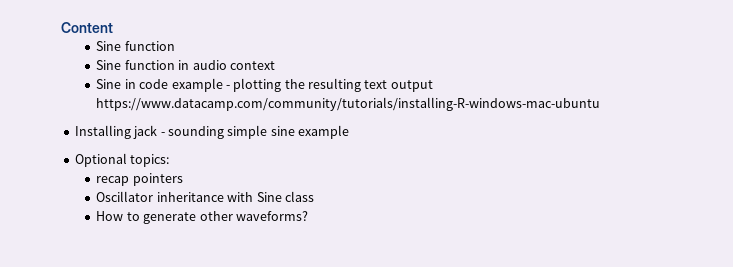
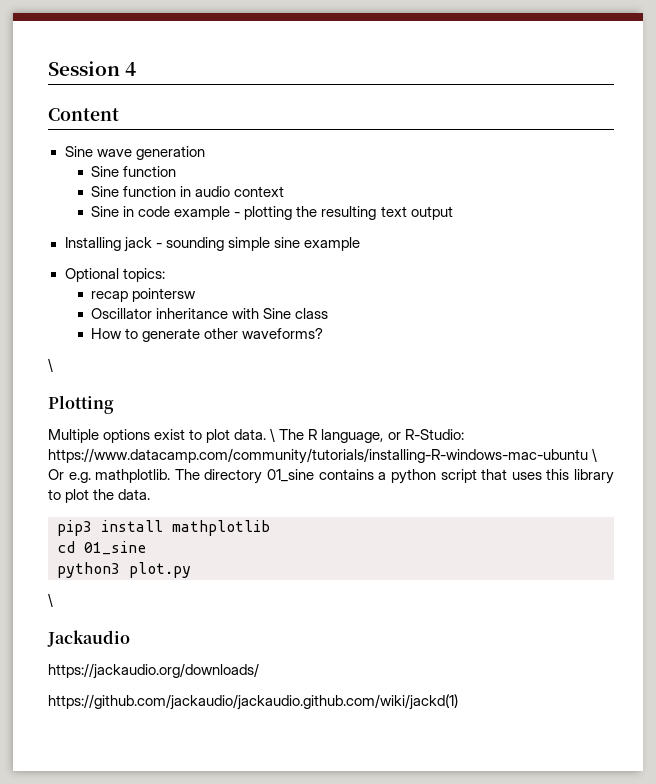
+ Session 4
+ Sine wave generation
- Sine in code example - plotting the resulting text output https://www.datacamp.com/community/tutorials/installing-R-windows-mac-ubuntu
+ Sine in code example - plotting the resulting text output
- recap pointers
+ recap pointersw
  How to generate other waveforms?
+ \
+ Plotting
+ Multiple options exist to plot data. \ The R language, or R-Studio: https://www.datacamp.com/community/tutorials/installing-R-windows-mac-ubuntu \ Or e.g. mathplotlib. The directory 01_sine contains a python script that uses this library to plot the data.
+ pip3 install mathplotlib
+ cd 01_sine
+ python3 plot.py
+ \
+ Jackaudio
+ https://jackaudio.org/downloads/
+ https://github.com/jackaudio/jackaudio.github.com/wiki/jackd(1)

